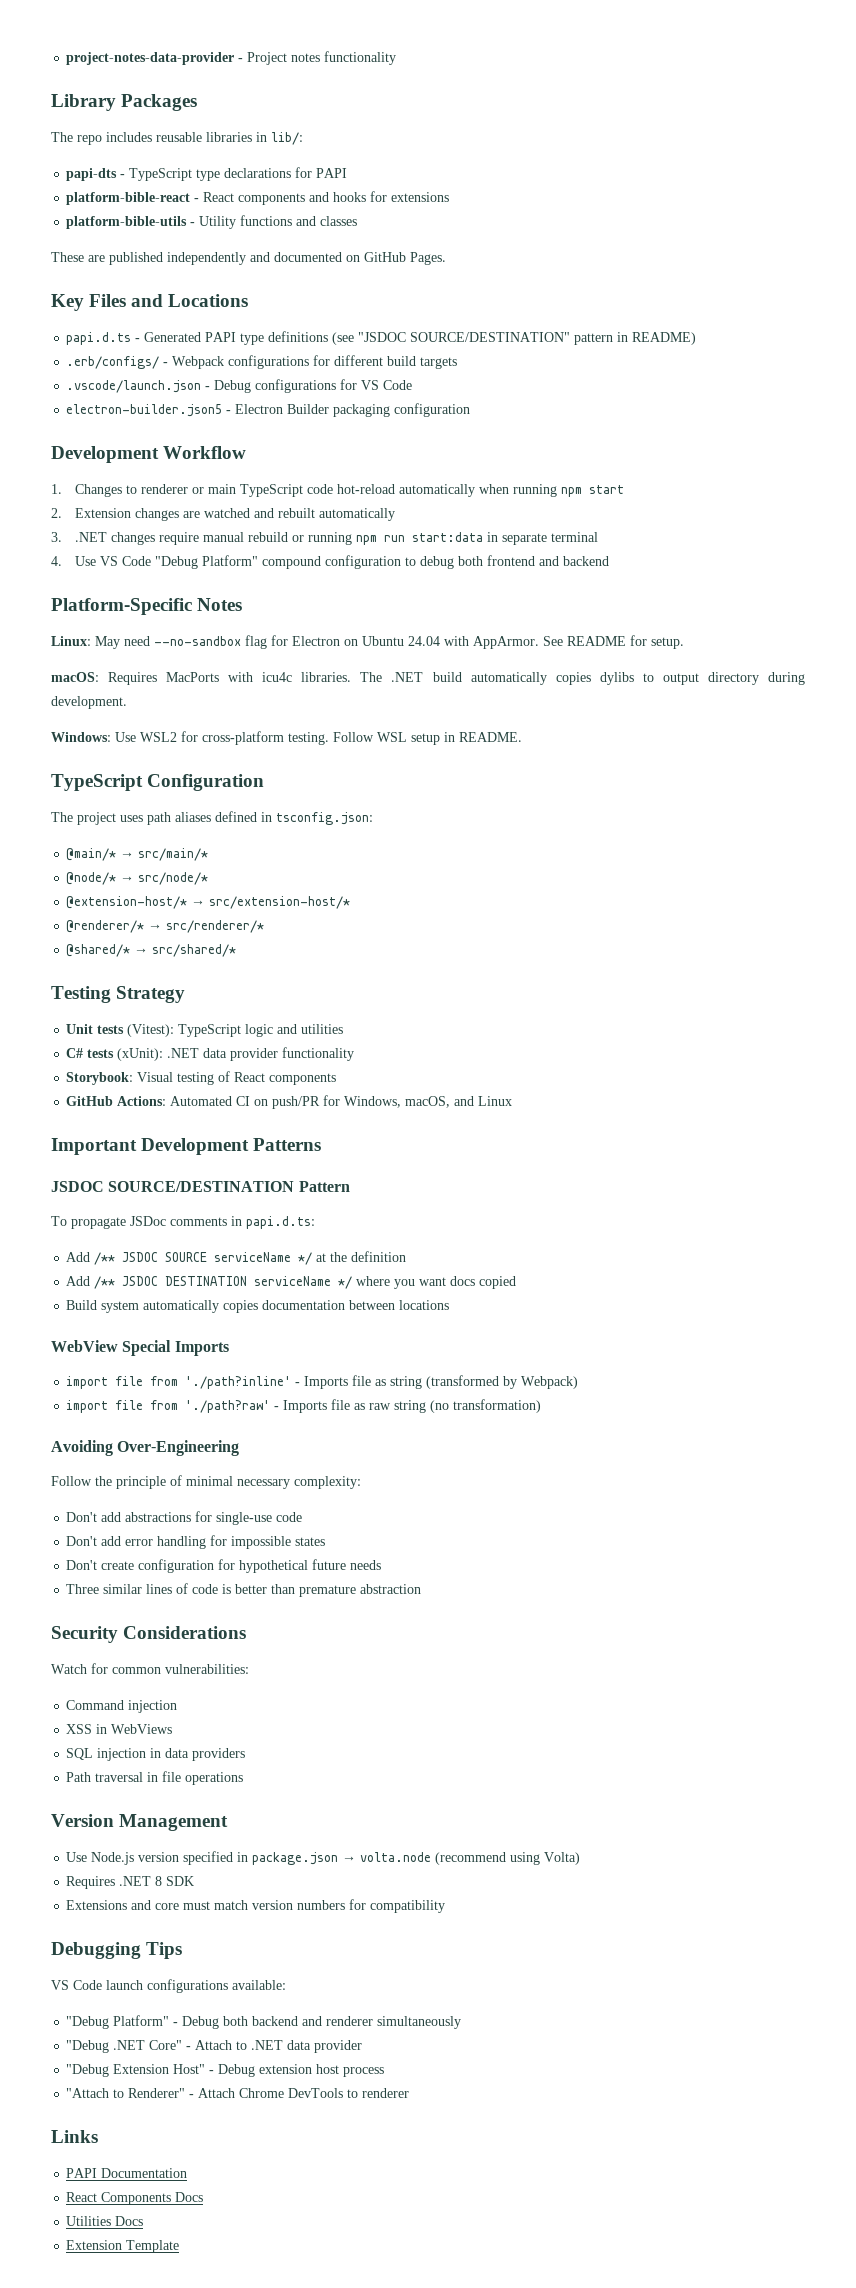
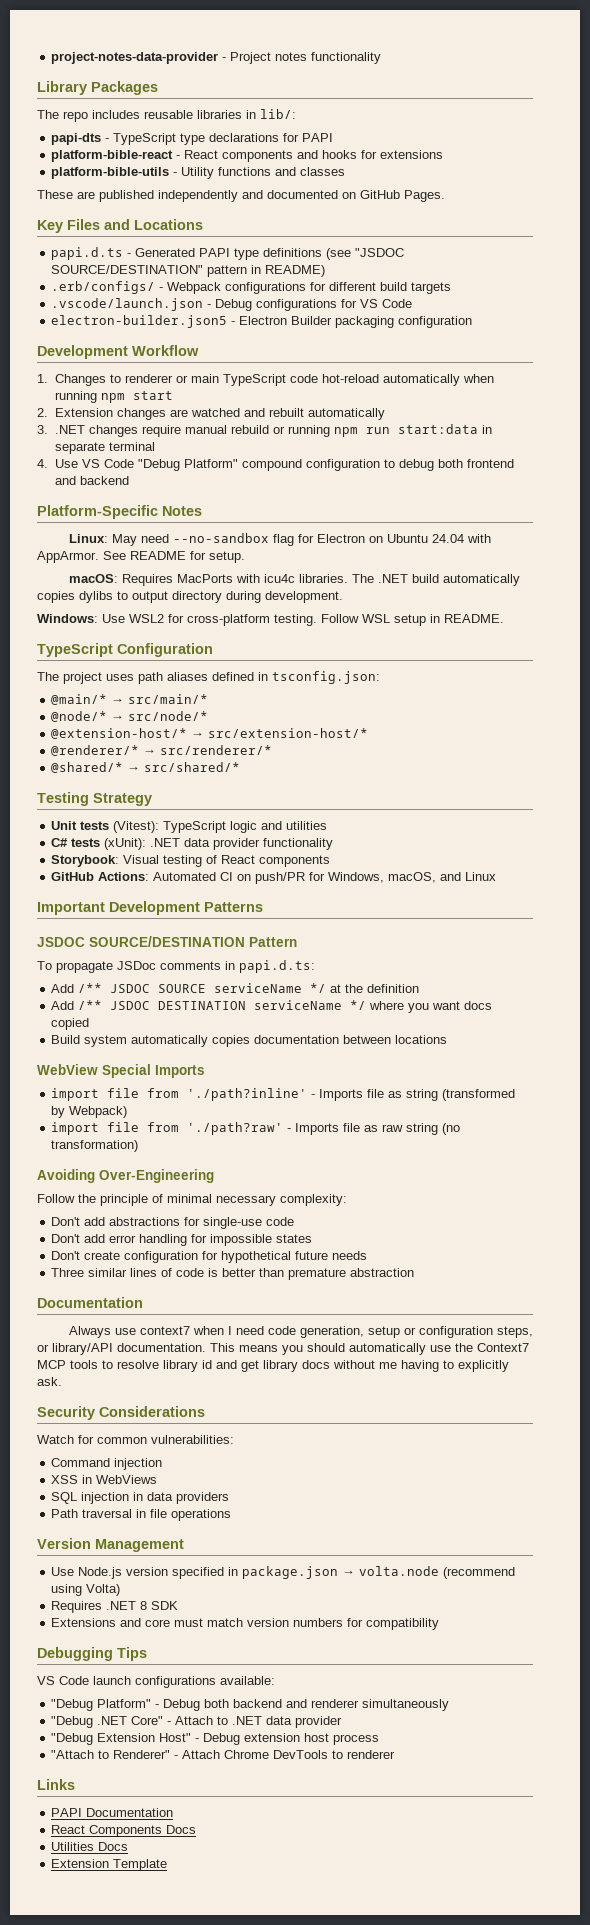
  Three similar lines of code is better than premature abstraction
+ Documentation
+ Always use context7 when I need code generation, setup or configuration steps, or library/API documentation. This means you should automatically use the Context7 MCP tools to resolve library id and get library docs without me having to explicitly ask.

